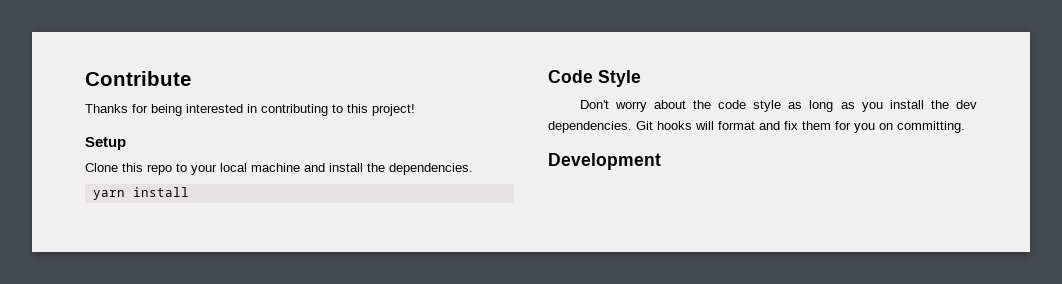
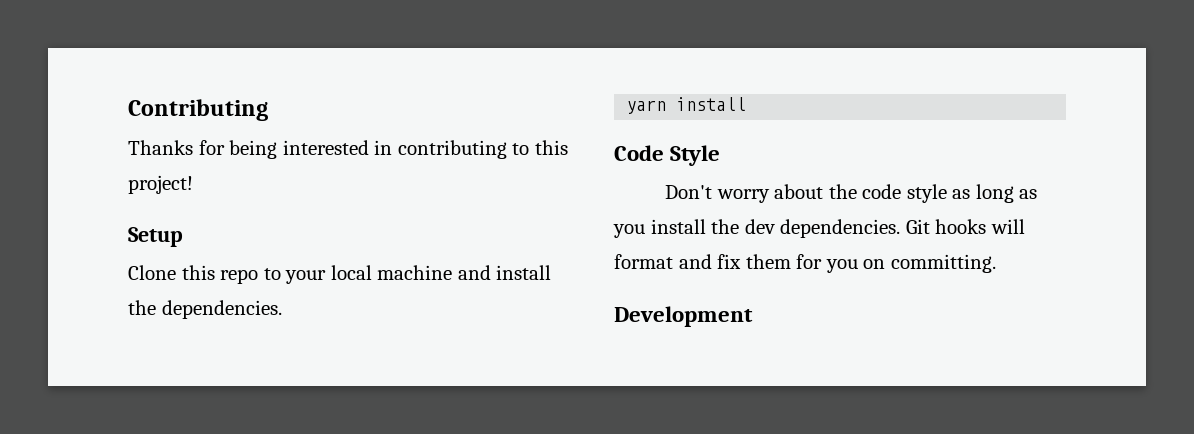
- Contribute
+ Contributing

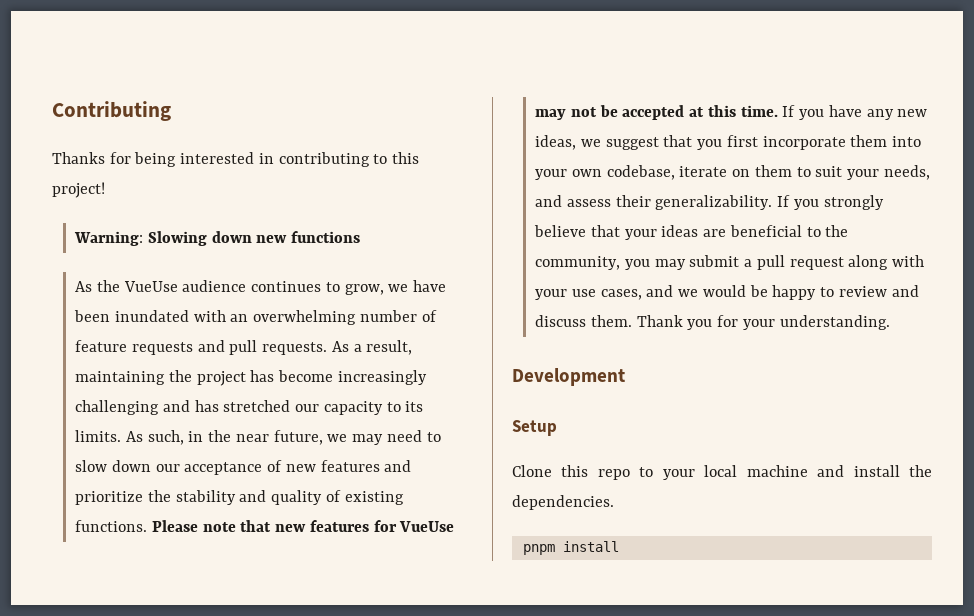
+ Warning: Slowing down new functions
+ As the VueUse audience continues to grow, we have been inundated with an overwhelming number of feature requests and pull requests. As a result, maintaining the project has become increasingly challenging and has stretched our capacity to its limits. As such, in the near future, we may need to slow down our acceptance of new features and prioritize the stability and quality of existing functions. Please note that new features for VueUse may not be accepted at this time. If you have any new ideas, we suggest that you first incorporate them into your own codebase, iterate on them to suit your needs, and assess their generalizability. If you strongly believe that your ideas are beneficial to the community, you may submit a pull request along with your use cases, and we would be happy to review and discuss them. Thank you for your understanding.
+ Development
- yarn install
- Code Style
- Don't worry about the code style as long as you install the dev dependencies. Git hooks will format and fix them for you on committing.
- Development
+ pnpm install

